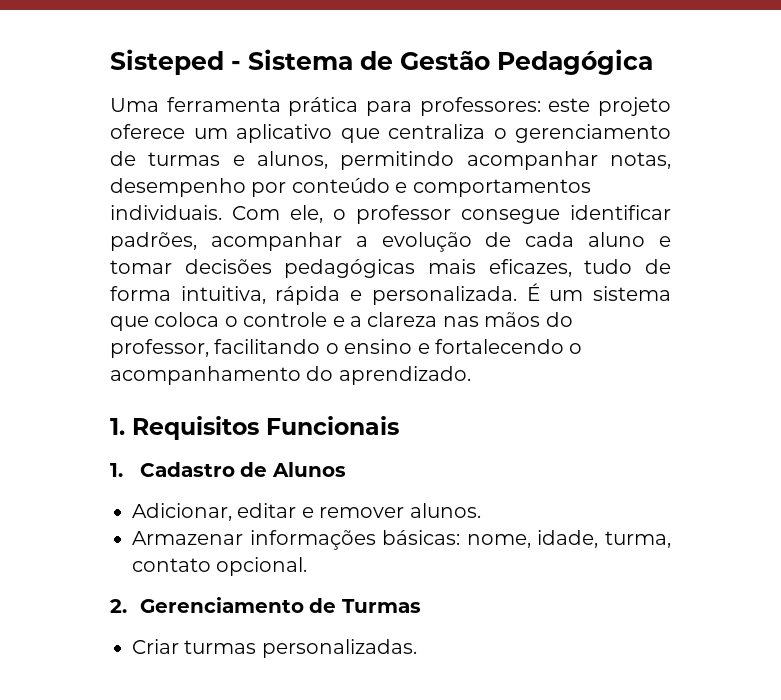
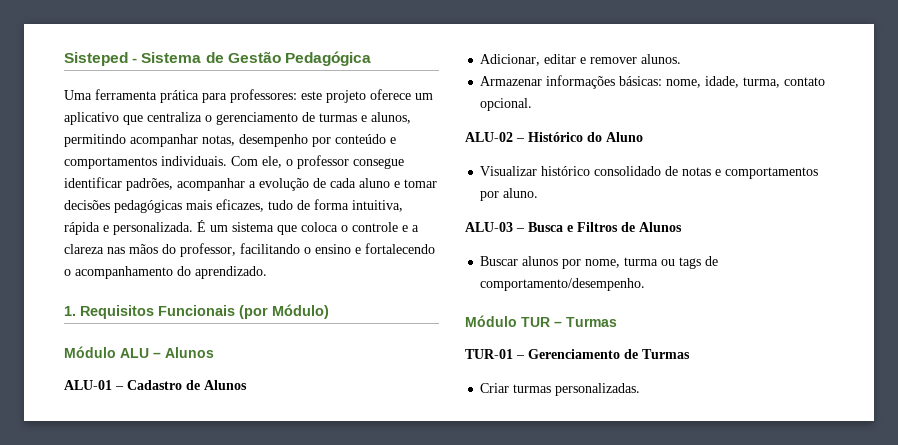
- 1. Requisitos Funcionais
- 1. Cadastro de Alunos
+ 1. Requisitos Funcionais (por Módulo)
+ Módulo ALU – Alunos
+ ALU-01 – Cadastro de Alunos
- 2. Gerenciamento de Turmas
+ ALU-02 – Histórico do Aluno
+ Visualizar histórico consolidado de notas e comportamentos por aluno.
+ ALU-03 – Busca e Filtros de Alunos
+ Buscar alunos por nome, turma ou tags de comportamento/desempenho.
+ Módulo TUR – Turmas
+ TUR-01 – Gerenciamento de Turmas

